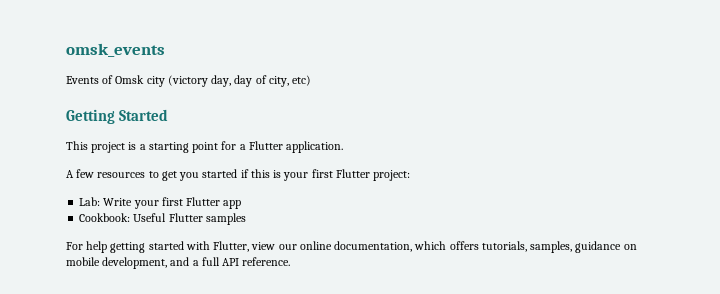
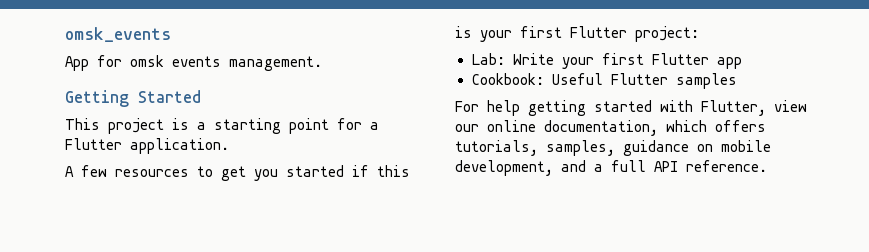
- Events of Omsk city (victory day, day of city, etc)
+ App for omsk events management.

